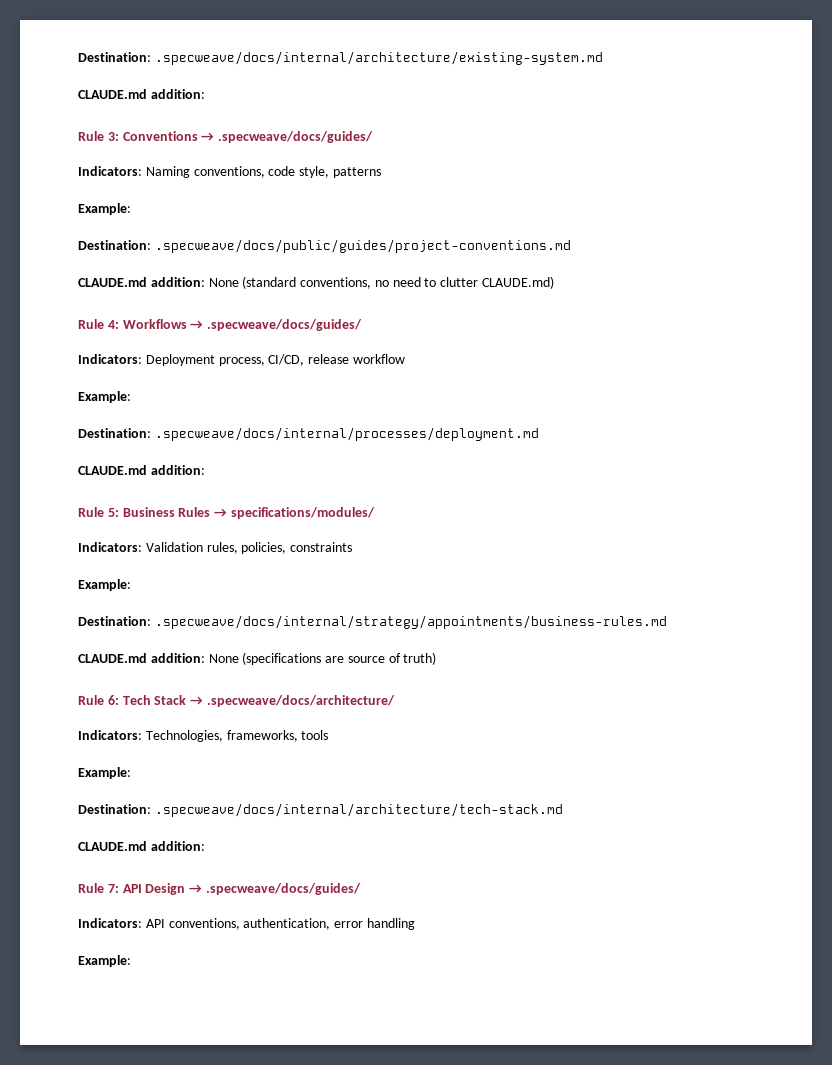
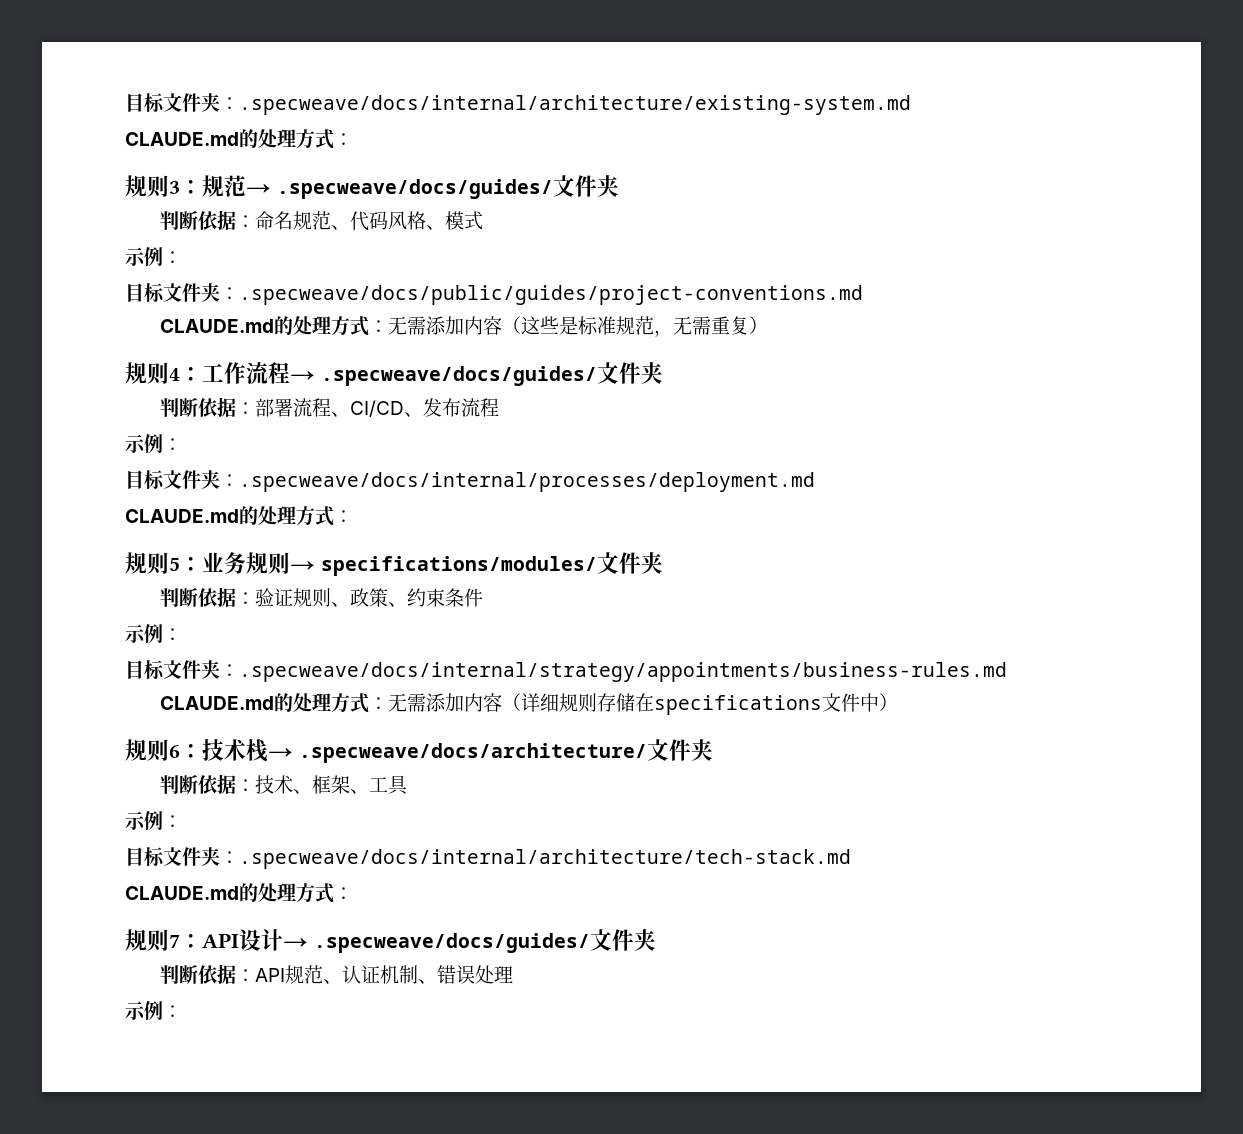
- Destination: .specweave/docs/internal/architecture/existing-system.md
- CLAUDE.md addition:
- Rule 3: Conventions → .specweave/docs/guides/
- Indicators: Naming conventions, code style, patterns
- Example:
- Destination: .specweave/docs/public/guides/project-conventions.md
- CLAUDE.md addition: None (standard conventions, no need to clutter CLAUDE.md)
- Rule 4: Workflows → .specweave/docs/guides/
- Indicators: Deployment process, CI/CD, release workflow
- Example:
- Destination: .specweave/docs/internal/processes/deployment.md
- CLAUDE.md addition:
- Rule 5: Business Rules → specifications/modules/
- Indicators: Validation rules, policies, constraints
- Example:
- Destination: .specweave/docs/internal/strategy/appointments/business-rules.md
- CLAUDE.md addition: None (specifications are source of truth)
- Rule 6: Tech Stack → .specweave/docs/architecture/
- Indicators: Technologies, frameworks, tools
- Example:
- Destination: .specweave/docs/internal/architecture/tech-stack.md
- CLAUDE.md addition:
- Rule 7: API Design → .specweave/docs/guides/
- Indicators: API conventions, authentication, error handling
- Example:
+ 目标文件夹：.specweave/docs/internal/architecture/existing-system.md
+ CLAUDE.md的处理方式：
+ 规则3：规范→ .specweave/docs/guides/文件夹
+ 判断依据：命名规范、代码风格、模式
+ 示例：
+ 目标文件夹：.specweave/docs/public/guides/project-conventions.md
+ CLAUDE.md的处理方式：无需添加内容（这些是标准规范，无需重复）
+ 规则4：工作流程→ .specweave/docs/guides/文件夹
+ 判断依据：部署流程、CI/CD、发布流程
+ 示例：
+ 目标文件夹：.specweave/docs/internal/processes/deployment.md
+ CLAUDE.md的处理方式：
+ 规则5：业务规则→ specifications/modules/文件夹
+ 判断依据：验证规则、政策、约束条件
+ 示例：
+ 目标文件夹：.specweave/docs/internal/strategy/appointments/business-rules.md
+ CLAUDE.md的处理方式：无需添加内容（详细规则存储在specifications文件中）
+ 规则6：技术栈→ .specweave/docs/architecture/文件夹
+ 判断依据：技术、框架、工具
+ 示例：
+ 目标文件夹：.specweave/docs/internal/architecture/tech-stack.md
+ CLAUDE.md的处理方式：
+ 规则7：API设计→ .specweave/docs/guides/文件夹
+ 判断依据：API规范、认证机制、错误处理
+ 示例：

